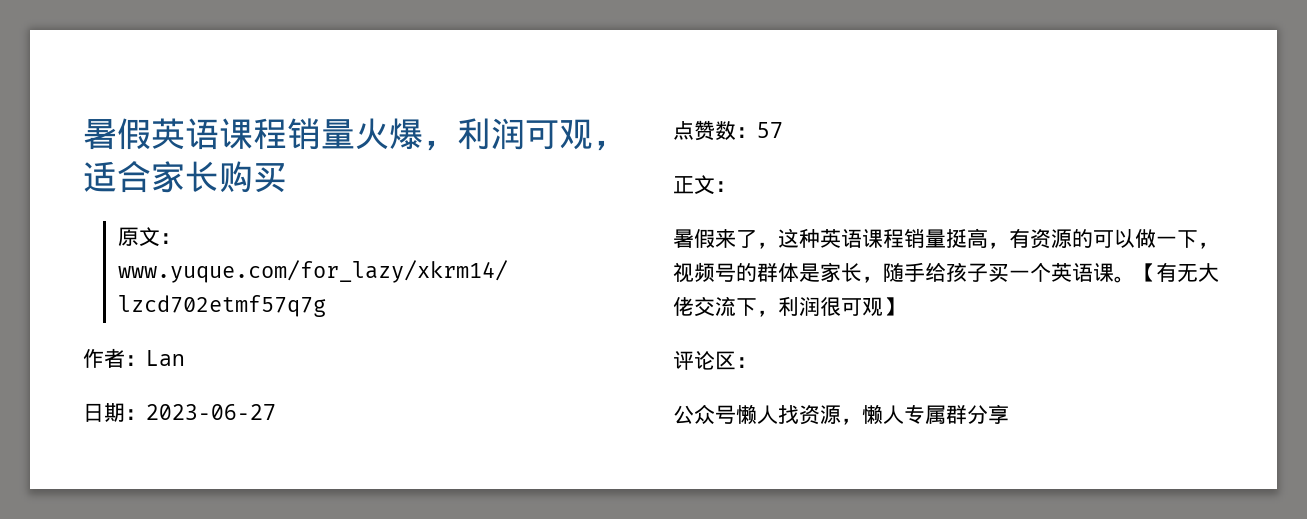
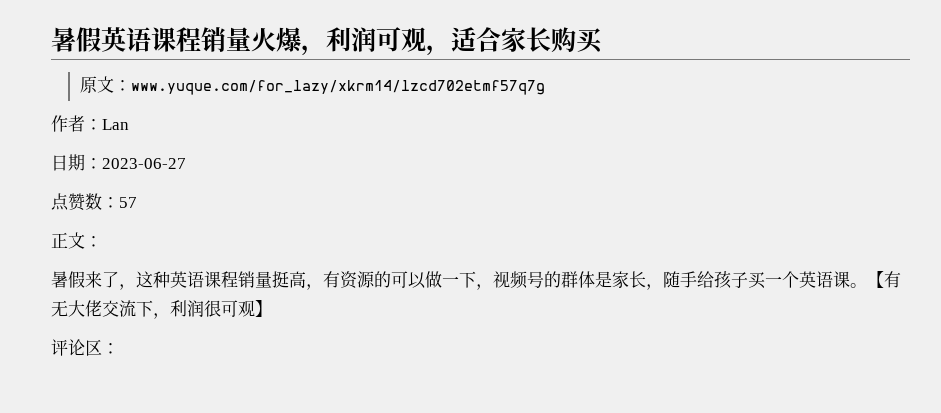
- 公众号懒人找资源，懒人专属群分享

